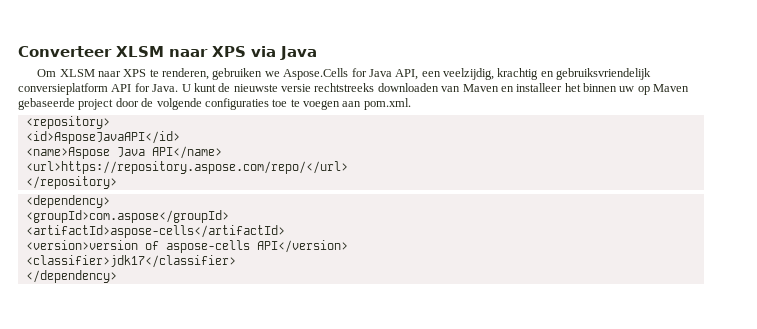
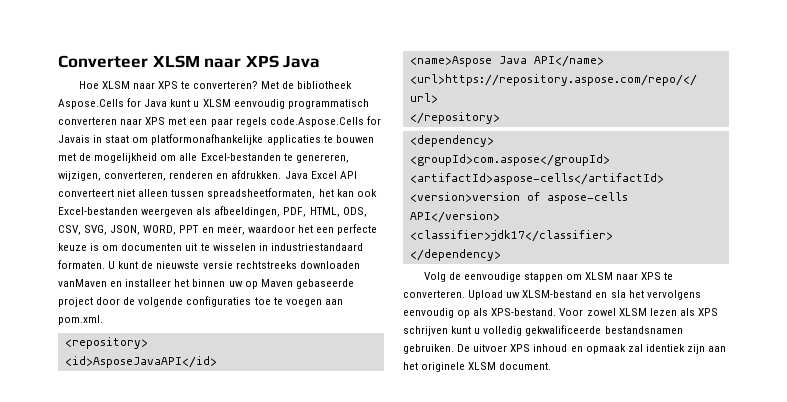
- Converteer XLSM naar XPS via Java
+ Converteer XLSM naar XPS Java
- Om XLSM naar XPS te renderen, gebruiken we Aspose.Cells for Java API, een veelzijdig, krachtig en gebruiksvriendelijk conversieplatform API for Java.
+ Hoe XLSM naar XPS te converteren? Met de bibliotheek Aspose.Cells for Java kunt u XLSM eenvoudig programmatisch converteren naar XPS met een paar regels code.Aspose.Cells for Javais in staat om platformonafhankelijke applicaties te bouwen met de mogelijkheid om alle Excel-bestanden te genereren, wijzigen, converteren, renderen en afdrukken. Java Excel API converteert niet alleen tussen spreadsheetformaten, het kan ook Excel-bestanden weergeven als afbeeldingen, PDF, HTML, ODS, CSV, SVG, JSON, WORD, PPT en meer, waardoor het een perfecte keuze is om documenten uit te wisselen in industriestandaard formaten.
- U kunt de nieuwste versie rechtstreeks downloaden van Maven en installeer het binnen uw op Maven gebaseerde project door de volgende configuraties toe te voegen aan pom.xml.
+ U kunt de nieuwste versie rechtstreeks downloaden vanMaven en installeer het binnen uw op Maven gebaseerde project door de volgende configuraties toe te voegen aan pom.xml.
+ Volg de eenvoudige stappen om XLSM naar XPS te converteren. Upload uw XLSM-bestand en sla het vervolgens eenvoudig op als XPS-bestand. Voor zowel XLSM lezen als XPS schrijven kunt u volledig gekwalificeerde bestandsnamen gebruiken. De uitvoer XPS inhoud en opmaak zal identiek zijn aan het originele XLSM document.

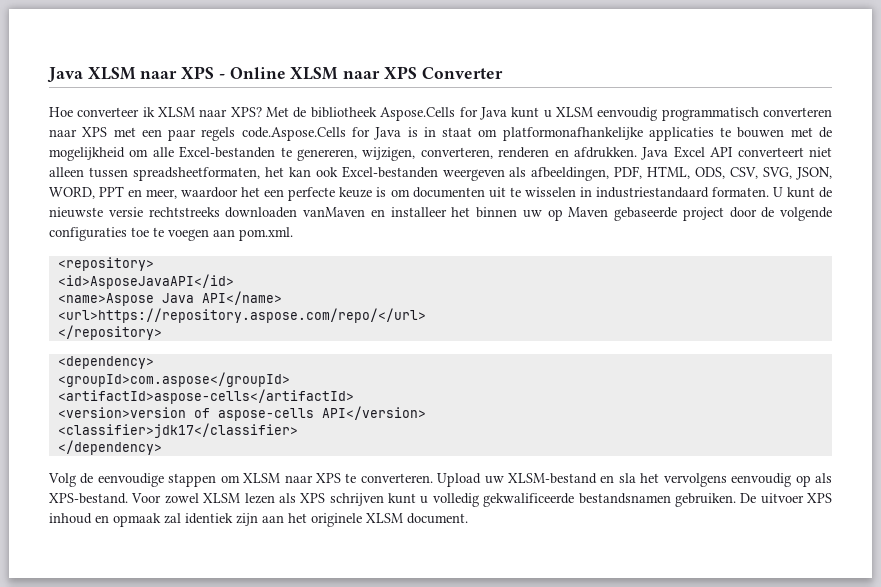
- Converteer XLSM naar XPS Java
- Hoe XLSM naar XPS te converteren?
+ Java XLSM naar XPS - Online XLSM naar XPS Converter
+ Hoe converteer ik XLSM naar XPS?
- Met de bibliotheek Aspose.Cells for Java kunt u XLSM eenvoudig programmatisch converteren naar XPS met een paar regels code.Aspose.Cells for Javais in staat om platformonafhankelijke applicaties te bouwen met de mogelijkheid om alle Excel-bestanden te genereren, wijzigen, converteren, renderen en afdrukken.
+ Met de bibliotheek Aspose.Cells for Java kunt u XLSM eenvoudig programmatisch converteren naar XPS met een paar regels code.Aspose.Cells for Java is in staat om platformonafhankelijke applicaties te bouwen met de mogelijkheid om alle Excel-bestanden te genereren, wijzigen, converteren, renderen en afdrukken.

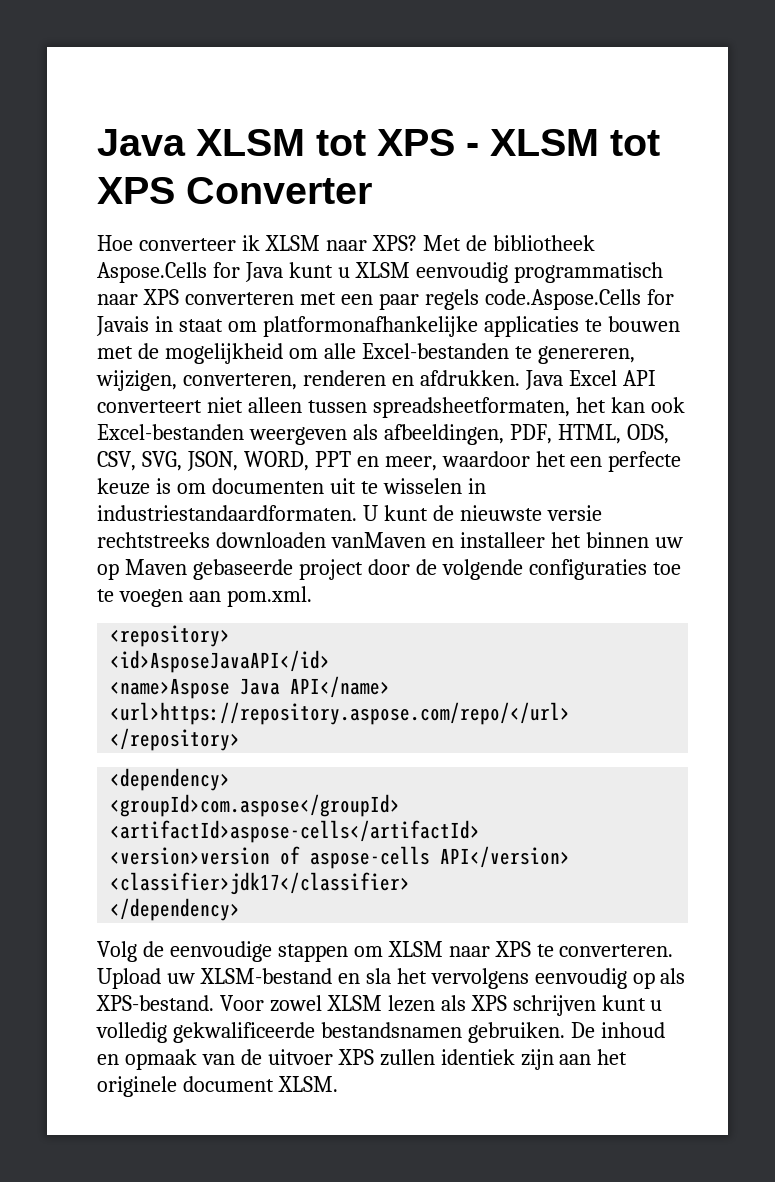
- Java XLSM naar XPS - Online XLSM naar XPS Converter
+ Java XLSM tot XPS - XLSM tot XPS Converter
- Met de bibliotheek Aspose.Cells for Java kunt u XLSM eenvoudig programmatisch converteren naar XPS met een paar regels code.Aspose.Cells for Java is in staat om platformonafhankelijke applicaties te bouwen met de mogelijkheid om alle Excel-bestanden te genereren, wijzigen, converteren, renderen en afdrukken.
+ Met de bibliotheek Aspose.Cells for Java kunt u XLSM eenvoudig programmatisch naar XPS converteren met een paar regels code.Aspose.Cells for Javais in staat om platformonafhankelijke applicaties te bouwen met de mogelijkheid om alle Excel-bestanden te genereren, wijzigen, converteren, renderen en afdrukken.
- Java Excel API converteert niet alleen tussen spreadsheetformaten, het kan ook Excel-bestanden weergeven als afbeeldingen, PDF, HTML, ODS, CSV, SVG, JSON, WORD, PPT en meer, waardoor het een perfecte keuze is om documenten uit te wisselen in industriestandaard formaten.
+ Java Excel API converteert niet alleen tussen spreadsheetformaten, het kan ook Excel-bestanden weergeven als afbeeldingen, PDF, HTML, ODS, CSV, SVG, JSON, WORD, PPT en meer, waardoor het een perfecte keuze is om documenten uit te wisselen in industriestandaardformaten.
- De uitvoer XPS inhoud en opmaak zal identiek zijn aan het originele XLSM document.
+ De inhoud en opmaak van de uitvoer XPS zullen identiek zijn aan het originele document XLSM.

